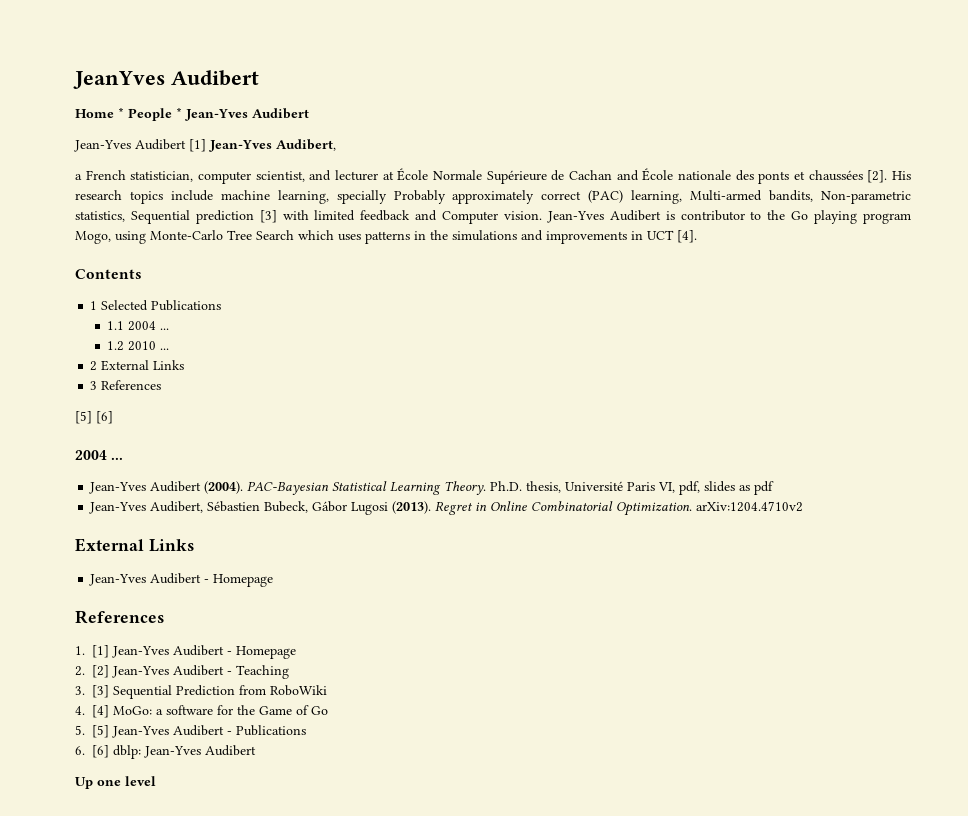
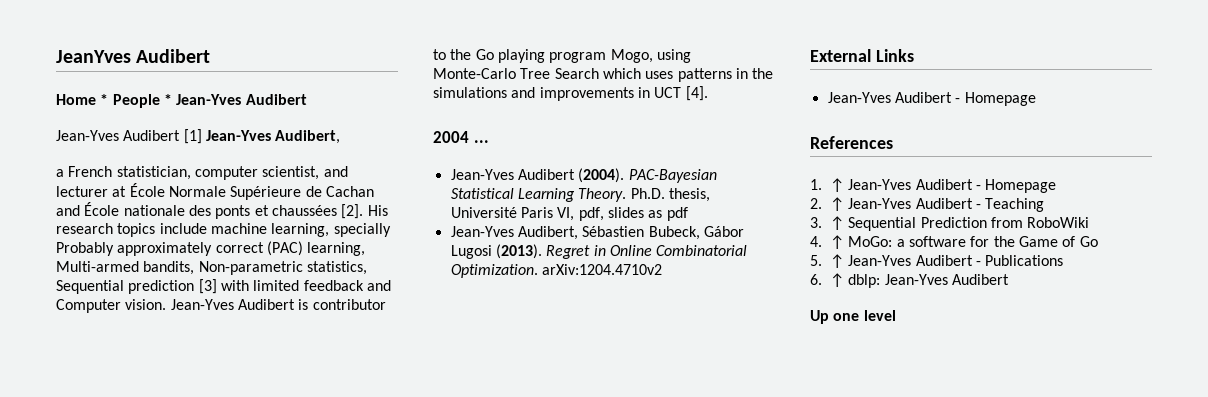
- Contents
- 1 Selected Publications
- 1.1 2004 ...
- 1.2 2010 ...
- 2 External Links
- 3 References
- [5] [6]
- 1. [1] Jean-Yves Audibert - Homepage
+ 1. ↑ Jean-Yves Audibert - Homepage
- 2. [2] Jean-Yves Audibert - Teaching
+ 2. ↑ Jean-Yves Audibert - Teaching
- 3. [3] Sequential Prediction from RoboWiki
+ 3. ↑ Sequential Prediction from RoboWiki
- 4. [4] MoGo: a software for the Game of Go
+ 4. ↑ MoGo: a software for the Game of Go
- 5. [5] Jean-Yves Audibert - Publications
+ 5. ↑ Jean-Yves Audibert - Publications
- 6. [6] dblp: Jean-Yves Audibert
+ 6. ↑ dblp: Jean-Yves Audibert

